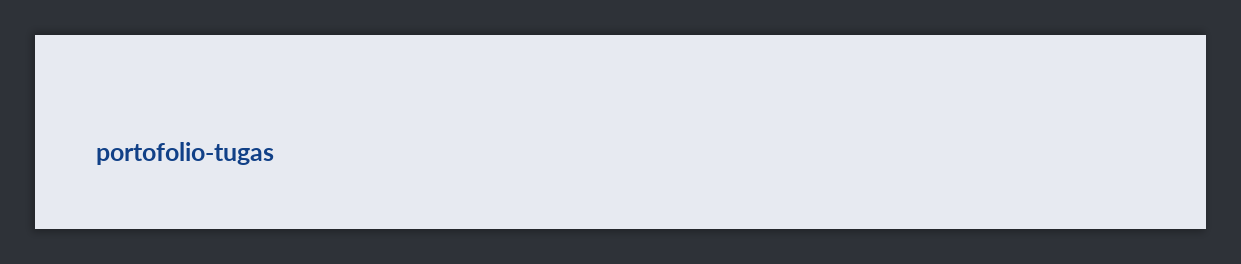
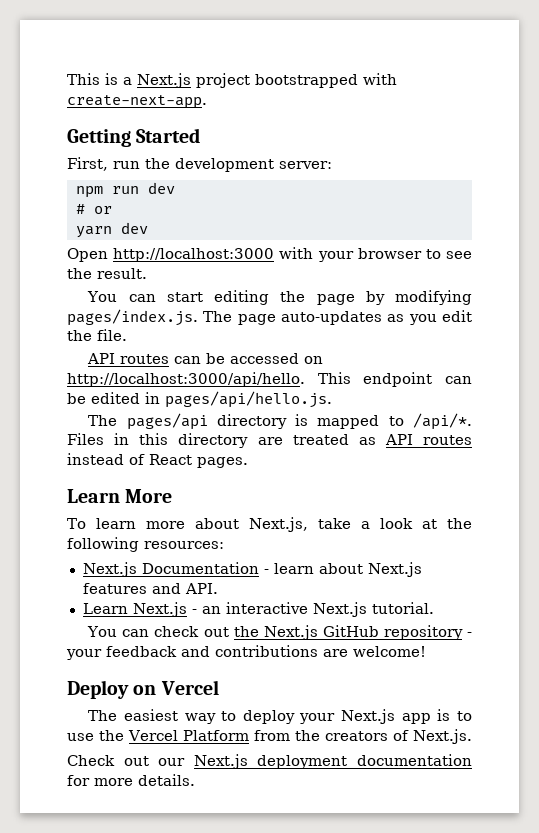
- portofolio-tugas
+ This is a Next.js project bootstrapped with create-next-app.
+ Getting Started
+ First, run the development server:
+ npm run dev
+ # or
+ yarn dev
+ Open http://localhost:3000 with your browser to see the result.
+ You can start editing the page by modifying pages/index.js. The page auto-updates as you edit the file.
+ API routes can be accessed on http://localhost:3000/api/hello. This endpoint can be edited in pages/api/hello.js.
+ The pages/api directory is mapped to /api/*. Files in this directory are treated as API routes instead of React pages.
+ Learn More
+ To learn more about Next.js, take a look at the following resources:
+ Next.js Documentation - learn about Next.js features and API.
+ Learn Next.js - an interactive Next.js tutorial.
+ You can check out the Next.js GitHub repository - your feedback and contributions are welcome!
+ Deploy on Vercel
+ The easiest way to deploy your Next.js app is to use the Vercel Platform from the creators of Next.js.
+ Check out our Next.js deployment documentation for more details.

